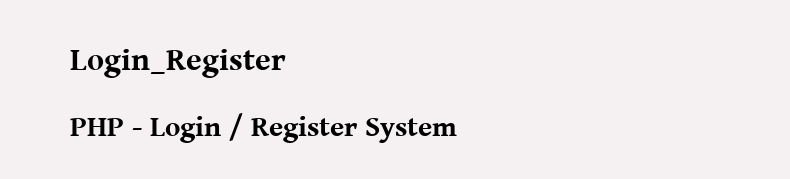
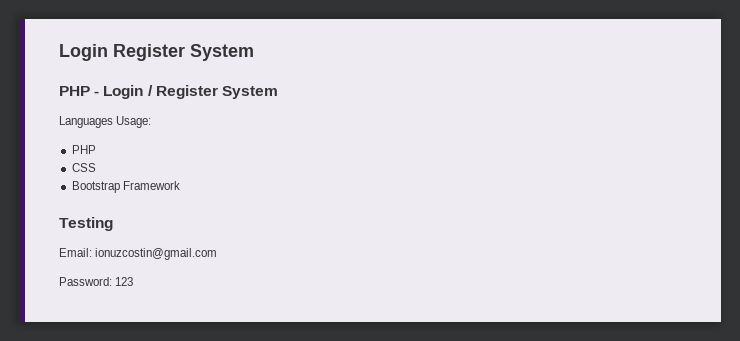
- Login_Register
+ Login Register System
+ Languages Usage:
+ PHP
+ CSS
+ Bootstrap Framework
+ Testing
+ Email: ionuzcostin@gmail.com
+ Password: 123

